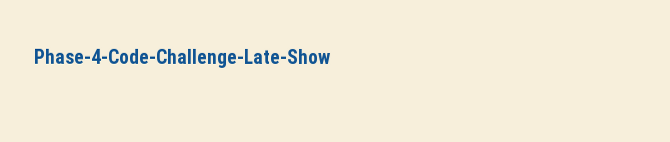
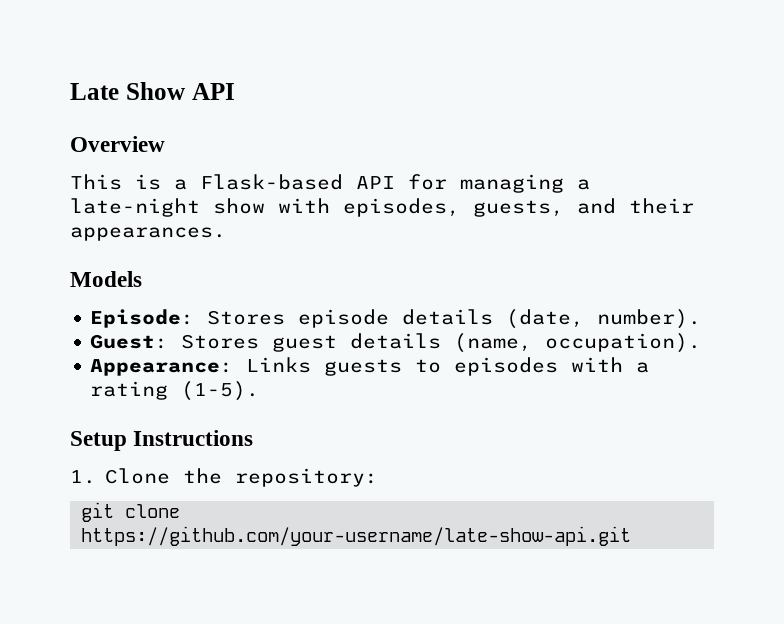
- Phase-4-Code-Challenge-Late-Show
+ Late Show API
+ Overview
+ This is a Flask-based API for managing a late-night show with episodes, guests, and their appearances.
+ Models
+ Episode: Stores episode details (date, number).
+ Guest: Stores guest details (name, occupation).
+ Appearance: Links guests to episodes with a rating (1-5).
+ Setup Instructions
+ 1. Clone the repository:
+ git clone https://github.com/your-username/late-show-api.git

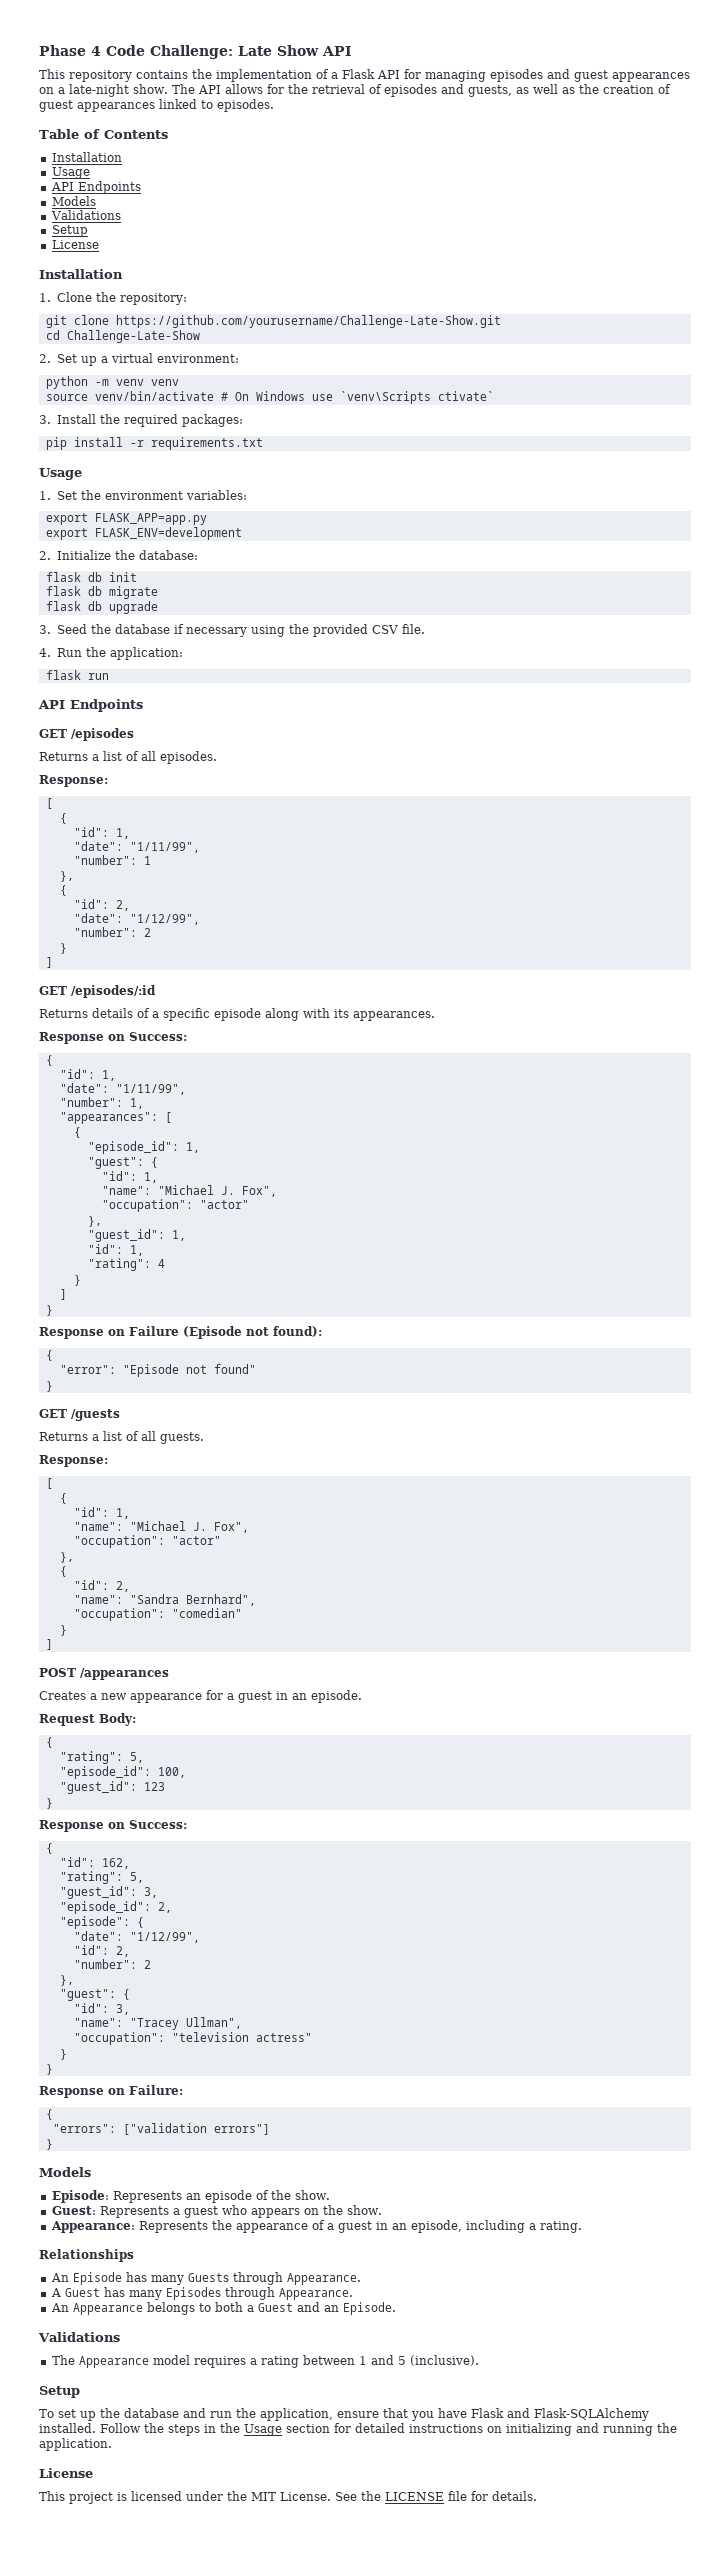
- Late Show API
+ Phase 4 Code Challenge: Late Show API
- Overview
- This is a Flask-based API for managing a late-night show with episodes, guests, and their appearances.
+ This repository contains the implementation of a Flask API for managing episodes and guest appearances on a late-night show. The API allows for the retrieval of episodes and guests, as well as the creation of guest appearances linked to episodes.
+ Table of Contents
+ Installation
+ Usage
+ API Endpoints
  Models
- Episode: Stores episode details (date, number).
- Guest: Stores guest details (name, occupation).
- Appearance: Links guests to episodes with a rating (1-5).
- Setup Instructions
+ Validations
+ Setup
+ License
+ Installation
- git clone https://github.com/your-username/late-show-api.git
+ git clone https://github.com/yourusername/Challenge-Late-Show.git
+ cd Challenge-Late-Show
+ 2. Set up a virtual environment:
+ python -m venv venv
+ source venv/bin/activate # On Windows use `venv\Scripts ctivate`
+ 3. Install the required packages:
+ pip install -r requirements.txt
+ Usage
+ 1. Set the environment variables:
+ export FLASK_APP=app.py
+ export FLASK_ENV=development
+ 2. Initialize the database:
+ flask db init
+ flask db migrate
+ flask db upgrade
+ 3. Seed the database if necessary using the provided CSV file.
+ 4. Run the application:
+ flask run
+ API Endpoints
+ GET /episodes
+ Returns a list of all episodes.
+ Response:
+ [
+ {
+ "id": 1,
+ "date": "1/11/99",
+ "number": 1
+ },
+ {
+ "id": 2,
+ "date": "1/12/99",
+ "number": 2
+ }
+ ]
+ GET /episodes/:id
+ Returns details of a specific episode along with its appearances.
+ Response on Success:
+ {
+ "id": 1,
+ "date": "1/11/99",
+ "number": 1,
+ "appearances": [
+ {
+ "episode_id": 1,
+ "guest": {
+ "id": 1,
+ "name": "Michael J. Fox",
+ "occupation": "actor"
+ },
+ "guest_id": 1,
+ "id": 1,
+ "rating": 4
+ }
+ ]
+ }
+ Response on Failure (Episode not found):
+ {
+ "error": "Episode not found"
+ }
+ GET /guests
+ Returns a list of all guests.
+ Response:
+ [
+ {
+ "id": 1,
+ "name": "Michael J. Fox",
+ "occupation": "actor"
+ },
+ {
+ "id": 2,
+ "name": "Sandra Bernhard",
+ "occupation": "comedian"
+ }
+ ]
+ POST /appearances
+ Creates a new appearance for a guest in an episode.
+ Request Body:
+ {
+ "rating": 5,
+ "episode_id": 100,
+ "guest_id": 123
+ }
+ Response on Success:
+ {
+ "id": 162,
+ "rating": 5,
+ "guest_id": 3,
+ "episode_id": 2,
+ "episode": {
+ "date": "1/12/99",
+ "id": 2,
+ "number": 2
+ },
+ "guest": {
+ "id": 3,
+ "name": "Tracey Ullman",
+ "occupation": "television actress"
+ }
+ }
+ Response on Failure:
+ {
+ "errors": ["validation errors"]
+ }
+ Models
+ Episode: Represents an episode of the show.
+ Guest: Represents a guest who appears on the show.
+ Appearance: Represents the appearance of a guest in an episode, including a rating.
+ Relationships
+ An Episode has many Guests through Appearance.
+ A Guest has many Episodes through Appearance.
+ An Appearance belongs to both a Guest and an Episode.
+ Validations
+ The Appearance model requires a rating between 1 and 5 (inclusive).
+ Setup
+ To set up the database and run the application, ensure that you have Flask and Flask-SQLAlchemy installed. Follow the steps in the Usage section for detailed instructions on initializing and running the application.
+ License
+ This project is licensed under the MIT License. See the LICENSE file for details.

